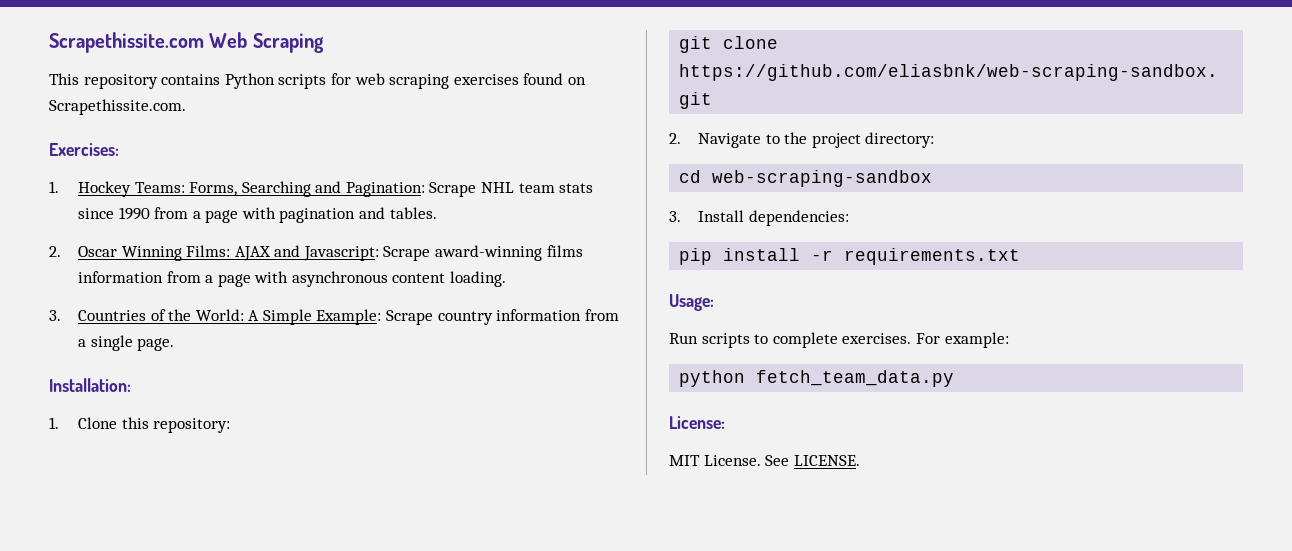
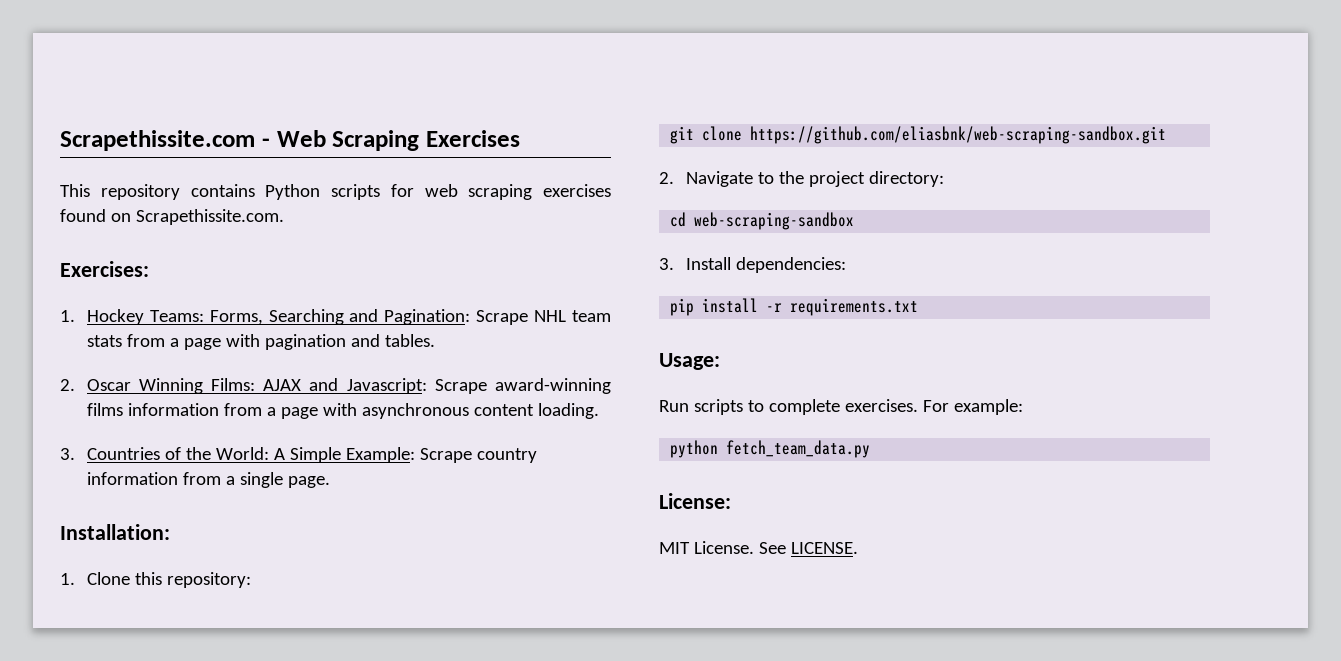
- Scrapethissite.com Web Scraping
+ Scrapethissite.com - Web Scraping Exercises
- 1. Hockey Teams: Forms, Searching and Pagination: Scrape NHL team stats since 1990 from a page with pagination and tables.
+ 1. Hockey Teams: Forms, Searching and Pagination: Scrape NHL team stats from a page with pagination and tables.

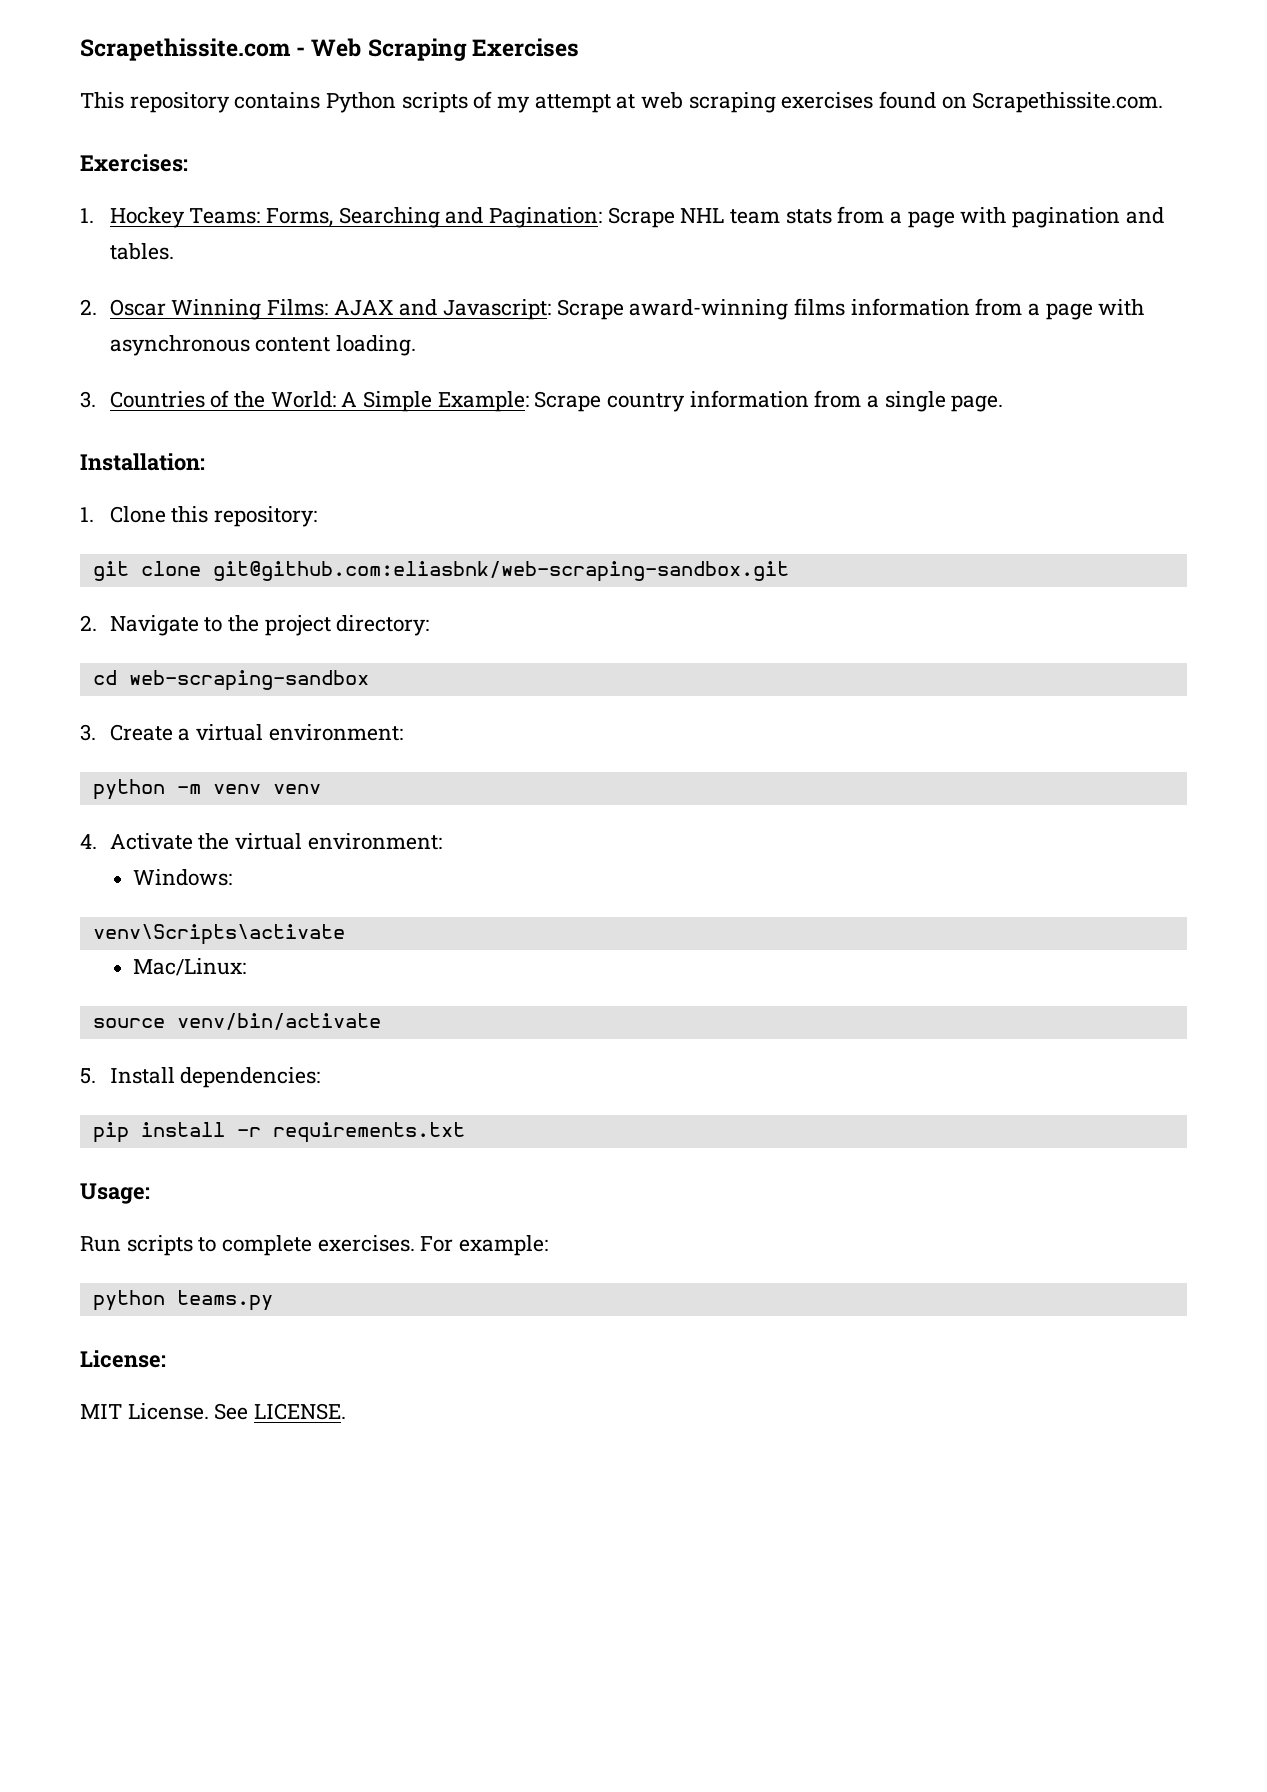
- This repository contains Python scripts for web scraping exercises found on Scrapethissite.com.
+ This repository contains Python scripts of my attempt at web scraping exercises found on Scrapethissite.com.
- git clone https://github.com/eliasbnk/web-scraping-sandbox.git
+ git clone git@github.com:eliasbnk/web-scraping-sandbox.git
- 3. Install dependencies:
+ 3. Create a virtual environment:
+ python -m venv venv
+ 4. Activate the virtual environment:
+ Windows:
+ venv\Scripts\activate
+ Mac/Linux:
+ source venv/bin/activate
+ 5. Install dependencies:
- python fetch_team_data.py
+ python teams.py

